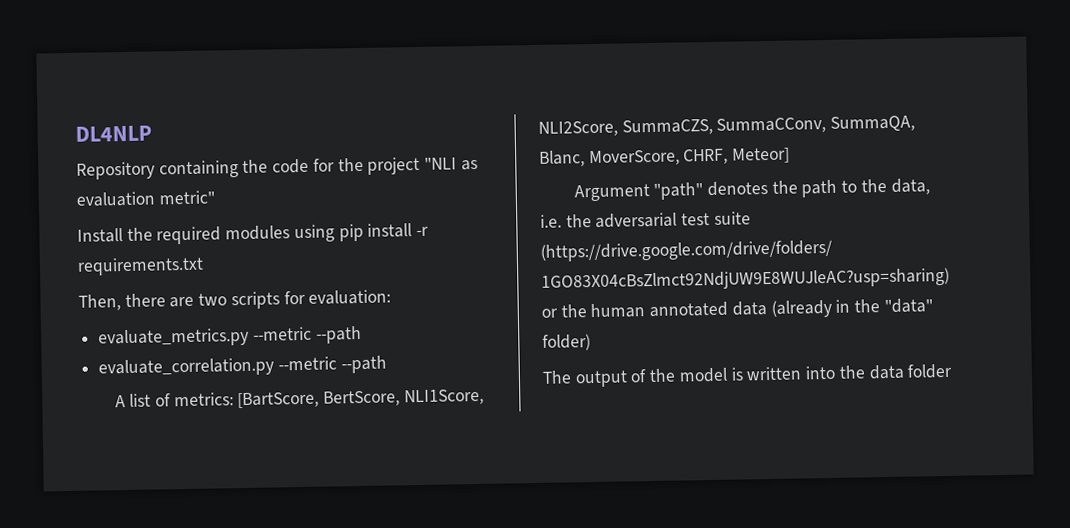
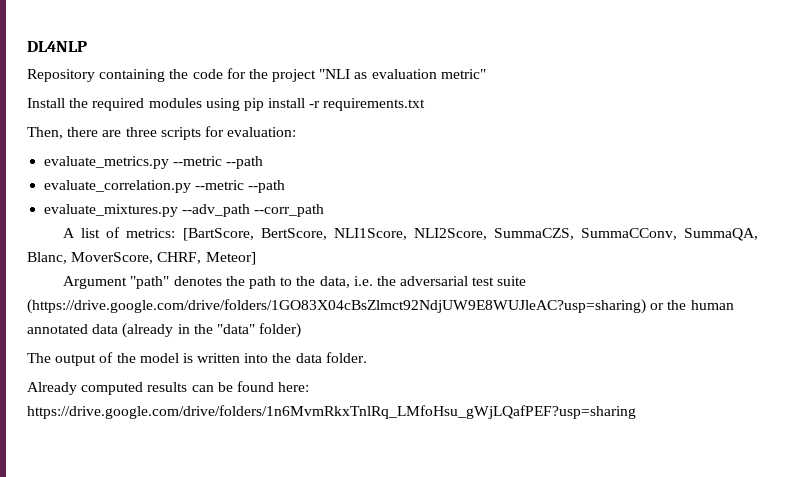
- Then, there are two scripts for evaluation:
+ Then, there are three scripts for evaluation:
+ evaluate_mixtures.py --adv_path --corr_path
- The output of the model is written into the data folder
+ The output of the model is written into the data folder.
+ Already computed results can be found here: https://drive.google.com/drive/folders/1n6MvmRkxTnlRq_LMfoHsu_gWjLQafPEF?usp=sharing

